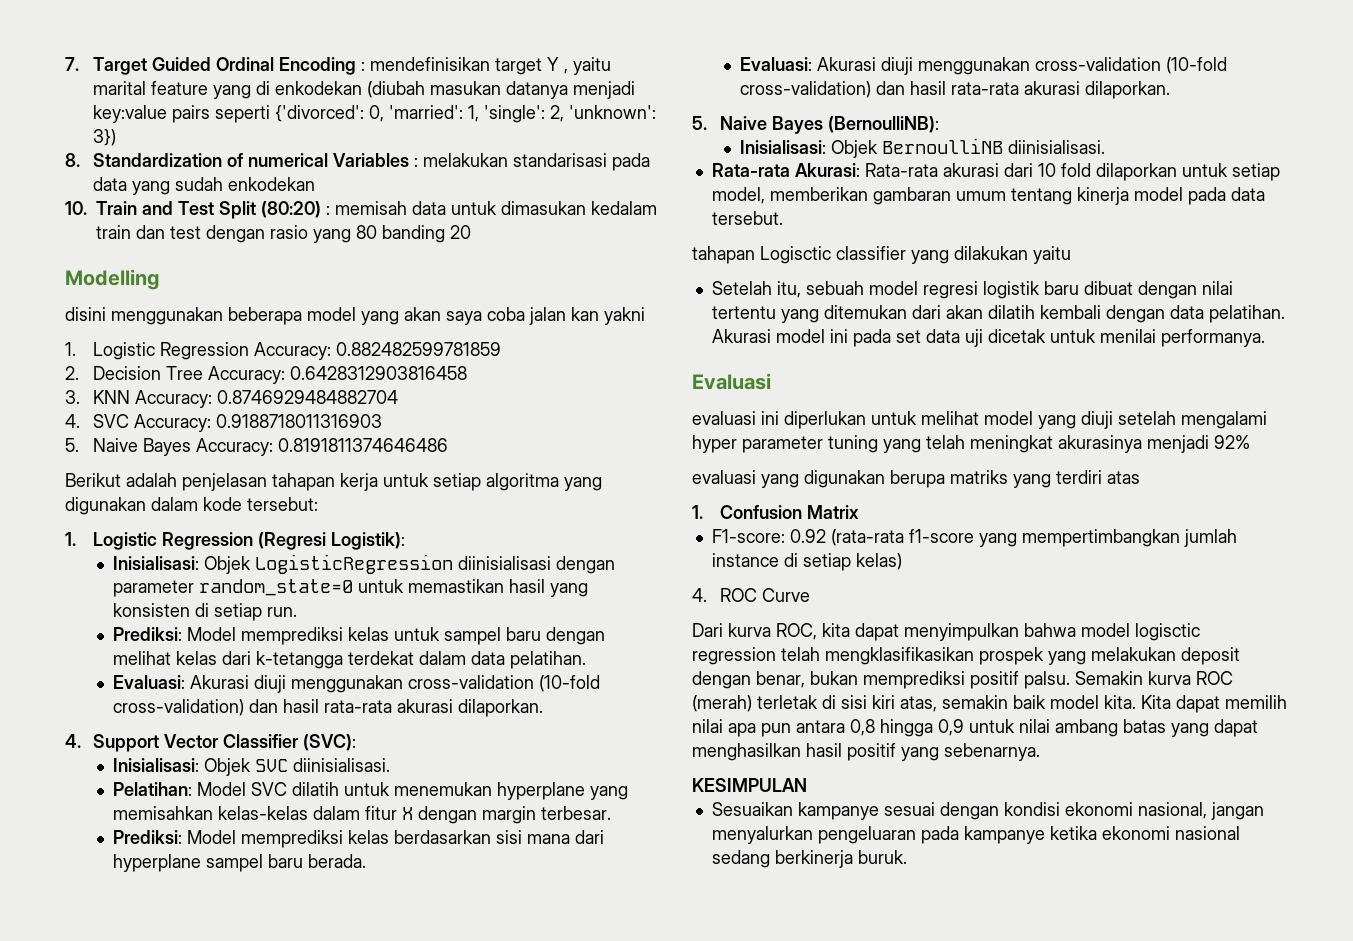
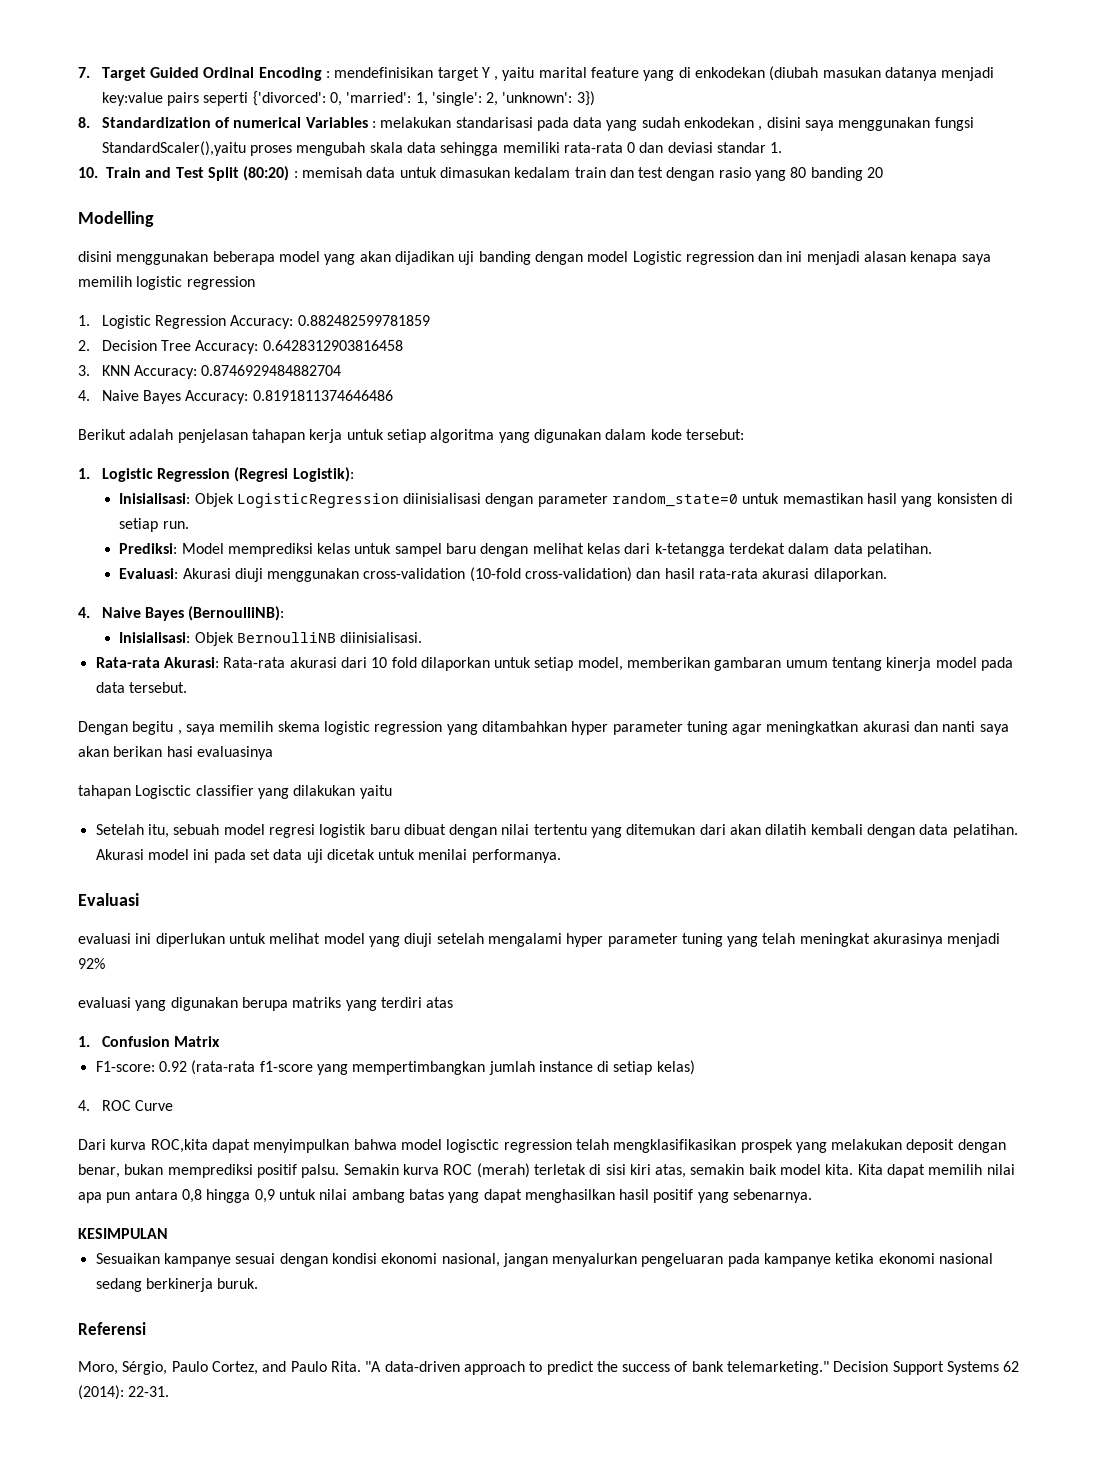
- 8. Standardization of numerical Variables : melakukan standarisasi pada data yang sudah enkodekan
+ 8. Standardization of numerical Variables : melakukan standarisasi pada data yang sudah enkodekan , disini saya menggunakan fungsi StandardScaler(),yaitu proses mengubah skala data sehingga memiliki rata-rata 0 dan deviasi standar 1.
- disini menggunakan beberapa model yang akan saya coba jalan kan yakni
+ disini menggunakan beberapa model yang akan dijadikan uji banding dengan model Logistic regression dan ini menjadi alasan kenapa saya memilih logistic regression
- 4. SVC Accuracy: 0.9188718011316903
- 5. Naive Bayes Accuracy: 0.8191811374646486
+ 4. Naive Bayes Accuracy: 0.8191811374646486
- 4. Support Vector Classifier (SVC):
- Inisialisasi: Objek SVC diinisialisasi.
- Pelatihan: Model SVC dilatih untuk menemukan hyperplane yang memisahkan kelas-kelas dalam fitur X dengan margin terbesar.
- Prediksi: Model memprediksi kelas berdasarkan sisi mana dari hyperplane sampel baru berada.
- Evaluasi: Akurasi diuji menggunakan cross-validation (10-fold cross-validation) dan hasil rata-rata akurasi dilaporkan.
- 5. Naive Bayes (BernoulliNB):
+ 4. Naive Bayes (BernoulliNB):
+ Dengan begitu , saya memilih skema logistic regression yang ditambahkan hyper parameter tuning agar meningkatkan akurasi dan nanti saya akan berikan hasi evaluasinya
- Dari kurva ROC, kita dapat menyimpulkan bahwa model logisctic regression telah mengklasifikasikan prospek yang melakukan deposit dengan benar, bukan memprediksi positif palsu.
+ Dari kurva ROC,kita dapat menyimpulkan bahwa model logisctic regression telah mengklasifikasikan prospek yang melakukan deposit dengan benar, bukan memprediksi positif palsu.
+ Referensi
+ Moro, Sérgio, Paulo Cortez, and Paulo Rita. "A data-driven approach to predict the success of bank telemarketing." Decision Support Systems 62 (2014): 22-31.

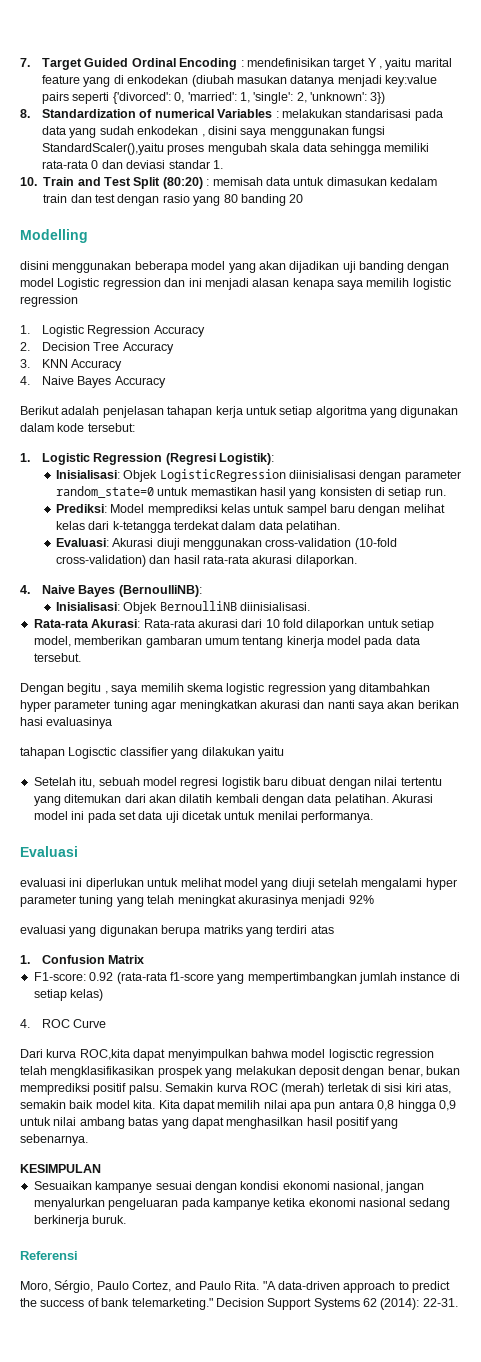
- 1. Logistic Regression Accuracy: 0.882482599781859
+ 1. Logistic Regression Accuracy
- 2. Decision Tree Accuracy: 0.6428312903816458
+ 2. Decision Tree Accuracy
- 3. KNN Accuracy: 0.8746929484882704
- 4. Naive Bayes Accuracy: 0.8191811374646486
+ 3. KNN Accuracy
+ 4. Naive Bayes Accuracy

